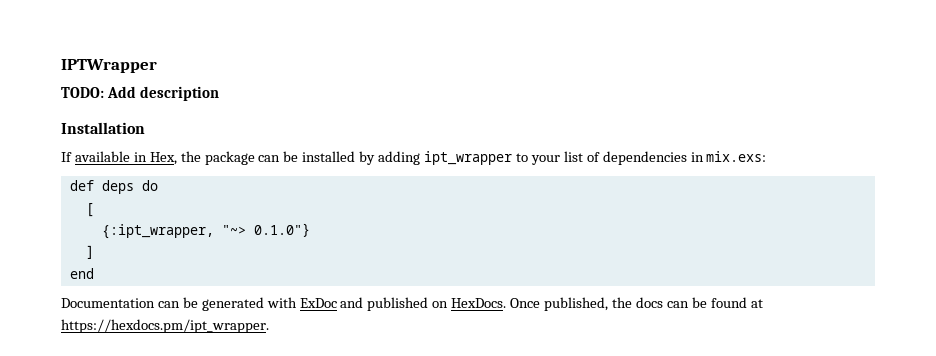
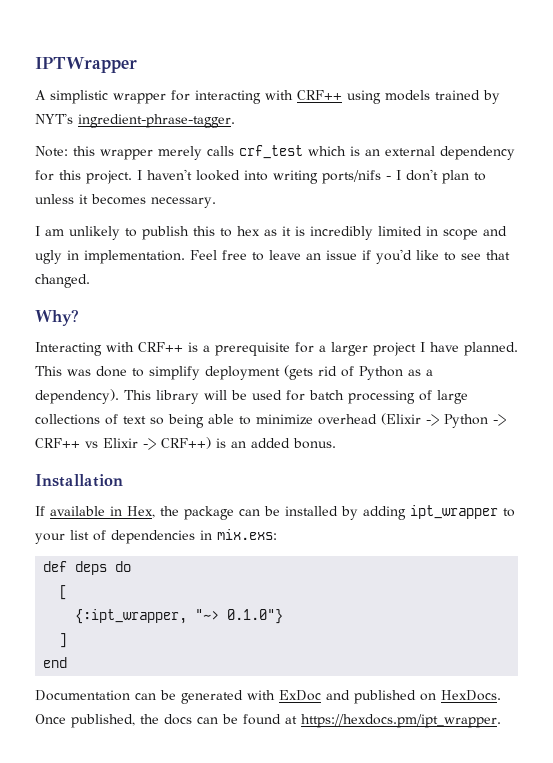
- TODO: Add description
+ A simplistic wrapper for interacting with CRF++ using models trained by NYT's ingredient-phrase-tagger.
+ Note: this wrapper merely calls crf_test which is an external dependency for this project. I haven't looked into writing ports/nifs - I don't plan to unless it becomes necessary.
+ I am unlikely to publish this to hex as it is incredibly limited in scope and ugly in implementation. Feel free to leave an issue if you'd like to see that changed.
+ Why?
+ Interacting with CRF++ is a prerequisite for a larger project I have planned. This was done to simplify deployment (gets rid of Python as a dependency). This library will be used for batch processing of large collections of text so being able to minimize overhead (Elixir -> Python -> CRF++ vs Elixir -> CRF++) is an added bonus.

